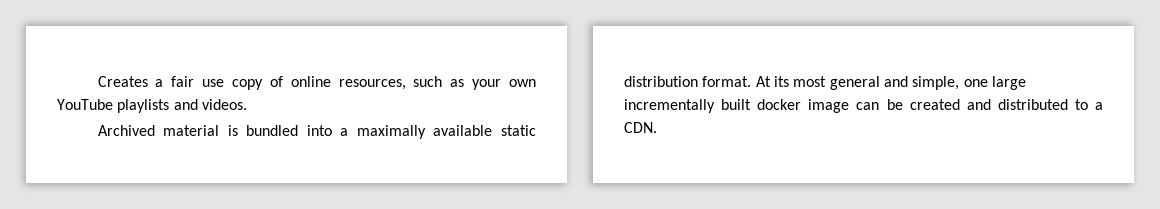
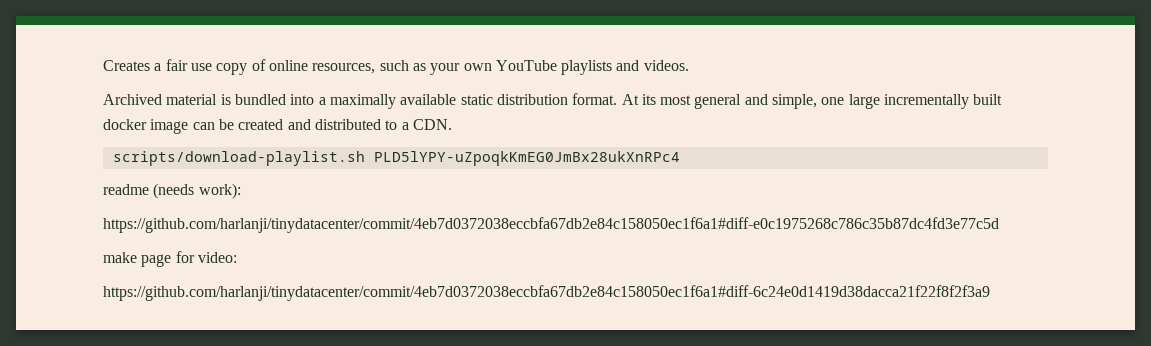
+ scripts/download-playlist.sh PLD5lYPY-uZpoqkKmEG0JmBx28ukXnRPc4
+ readme (needs work):
+ https://github.com/harlanji/tinydatacenter/commit/4eb7d0372038eccbfa67db2e84c158050ec1f6a1#diff-e0c1975268c786c35b87dc4fd3e77c5d
+ make page for video:
+ https://github.com/harlanji/tinydatacenter/commit/4eb7d0372038eccbfa67db2e84c158050ec1f6a1#diff-6c24e0d1419d38dacca21f22f8f2f3a9

